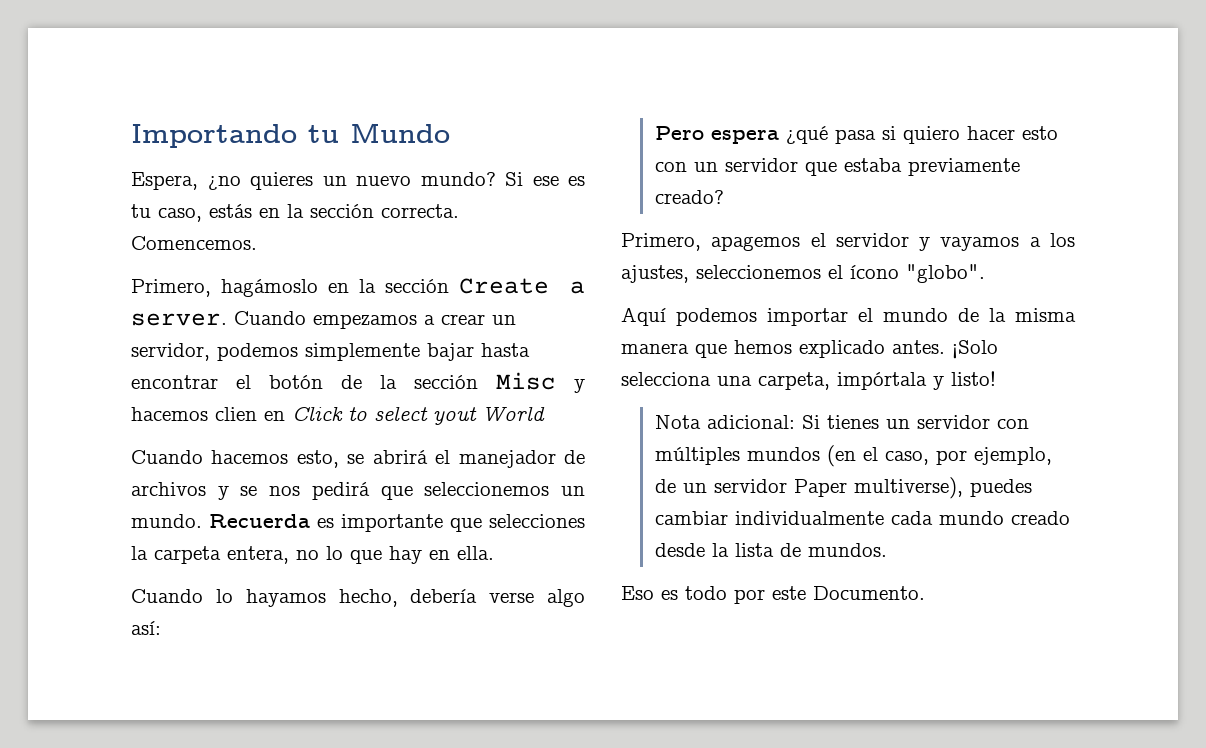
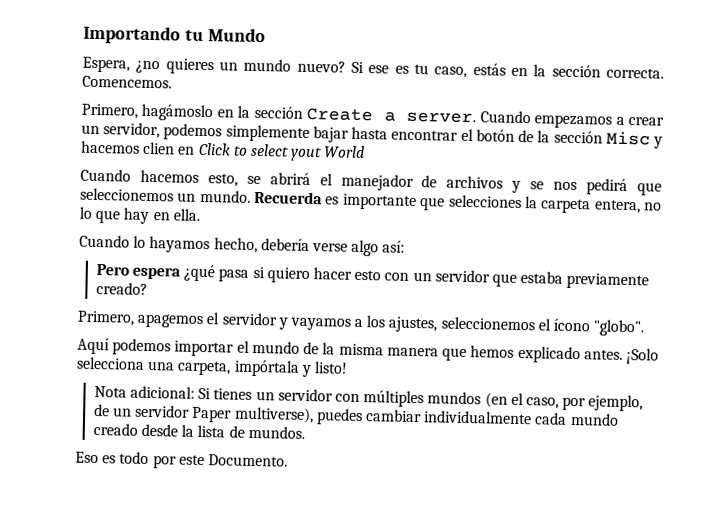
- Espera, ¿no quieres un nuevo mundo?
+ Espera, ¿no quieres un mundo nuevo?

